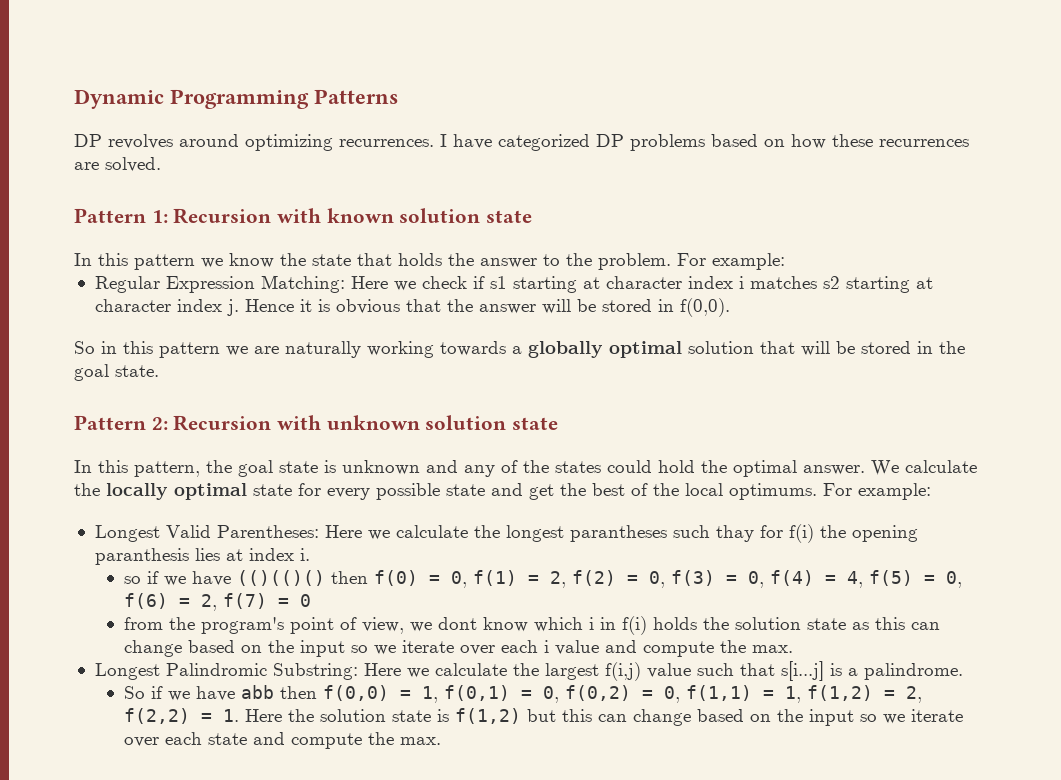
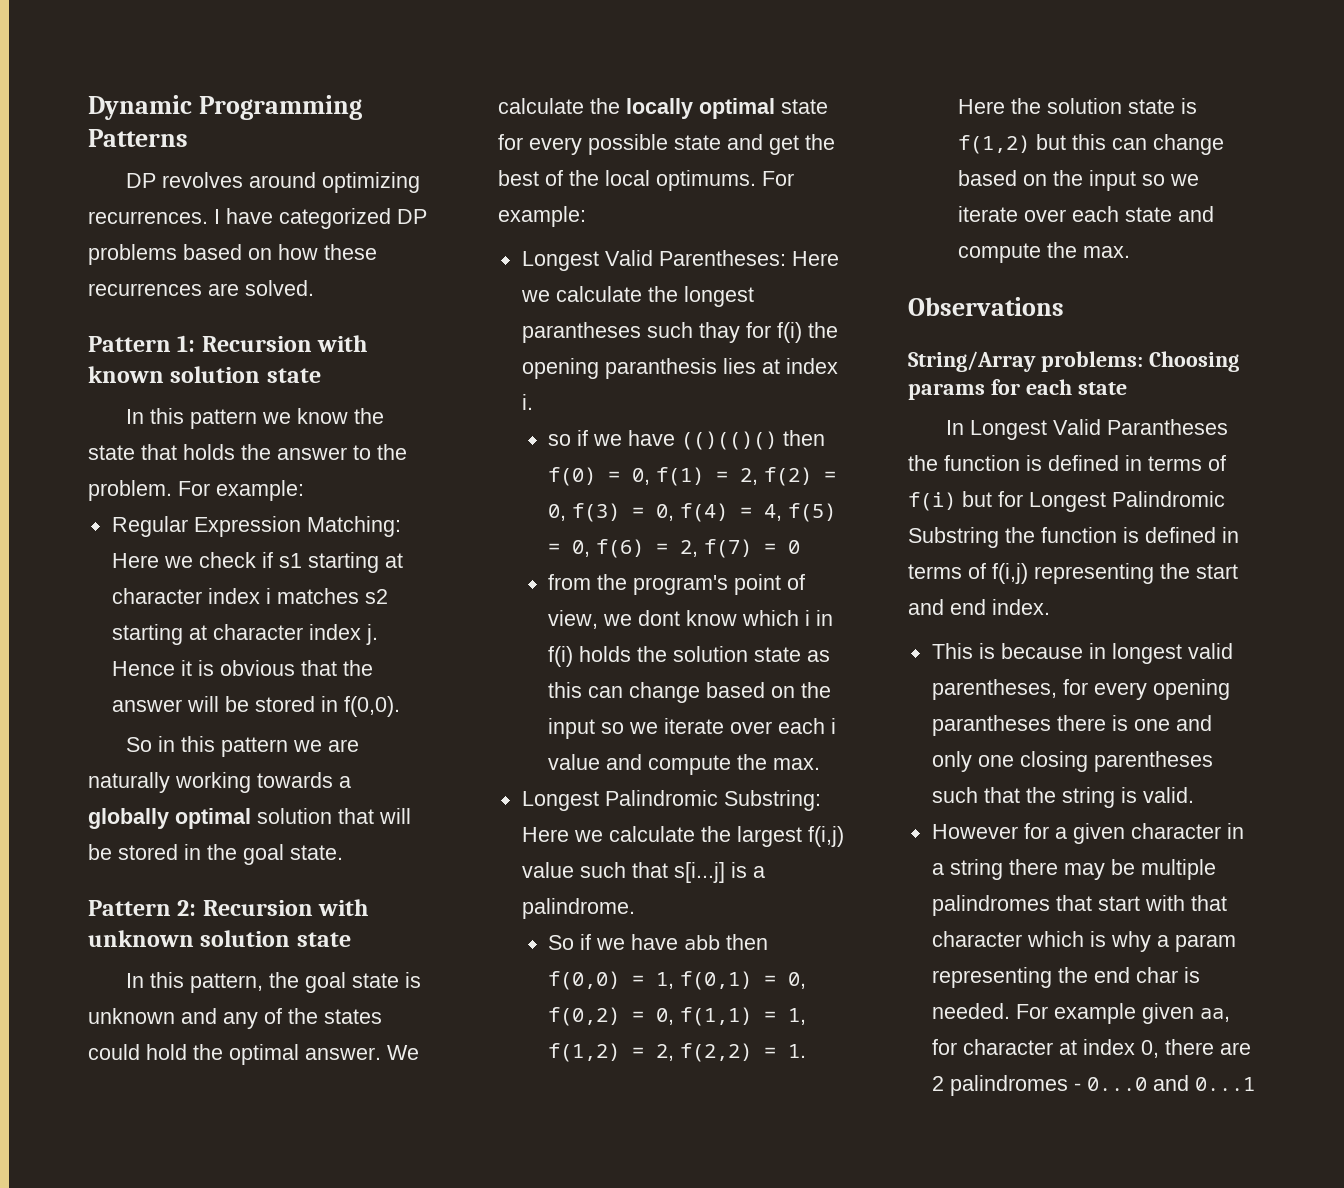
+ Observations
+ String/Array problems: Choosing params for each state
+ In Longest Valid Parantheses the function is defined in terms of f(i) but for Longest Palindromic Substring the function is defined in terms of f(i,j) representing the start and end index.
+ This is because in longest valid parentheses, for every opening parantheses there is one and only one closing parentheses such that the string is valid.
+ However for a given character in a string there may be multiple palindromes that start with that character which is why a param representing the end char is needed. For example given aa, for character at index 0, there are 2 palindromes - 0...0 and 0...1

